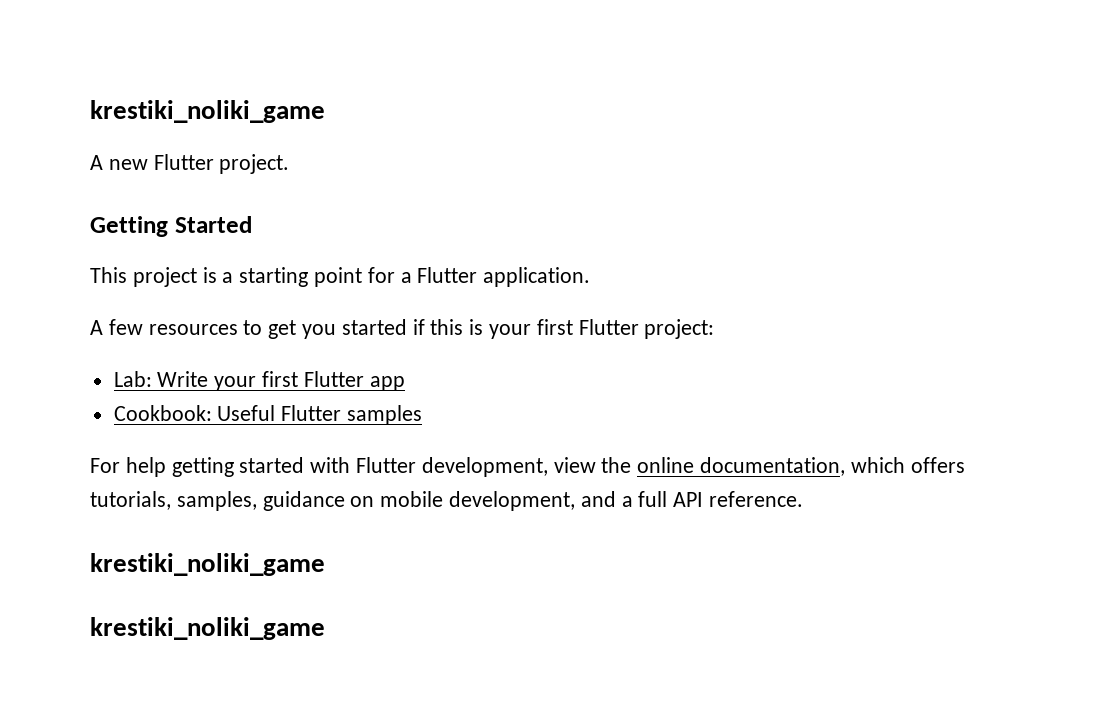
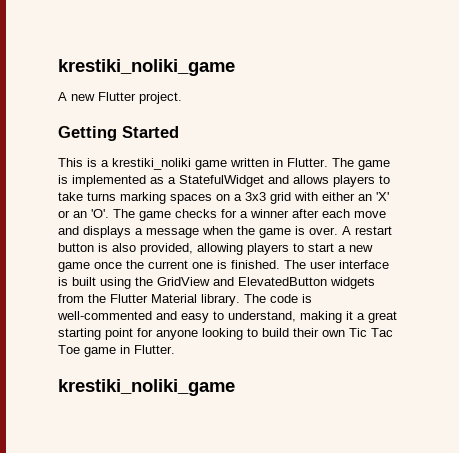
- This project is a starting point for a Flutter application.
- A few resources to get you started if this is your first Flutter project:
- Lab: Write your first Flutter app
- Cookbook: Useful Flutter samples
- For help getting started with Flutter development, view the online documentation, which offers tutorials, samples, guidance on mobile development, and a full API reference.
- krestiki_noliki_game
+ This is a krestiki_noliki game written in Flutter. The game is implemented as a StatefulWidget and allows players to take turns marking spaces on a 3x3 grid with either an 'X' or an 'O'. The game checks for a winner after each move and displays a message when the game is over. A restart button is also provided, allowing players to start a new game once the current one is finished. The user interface is built using the GridView and ElevatedButton widgets from the Flutter Material library. The code is well-commented and easy to understand, making it a great starting point for anyone looking to build their own Tic Tac Toe game in Flutter.

